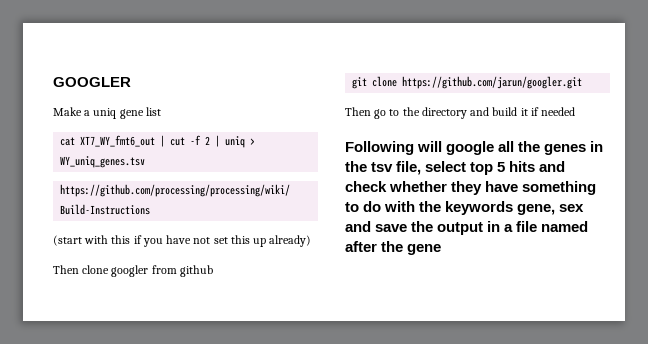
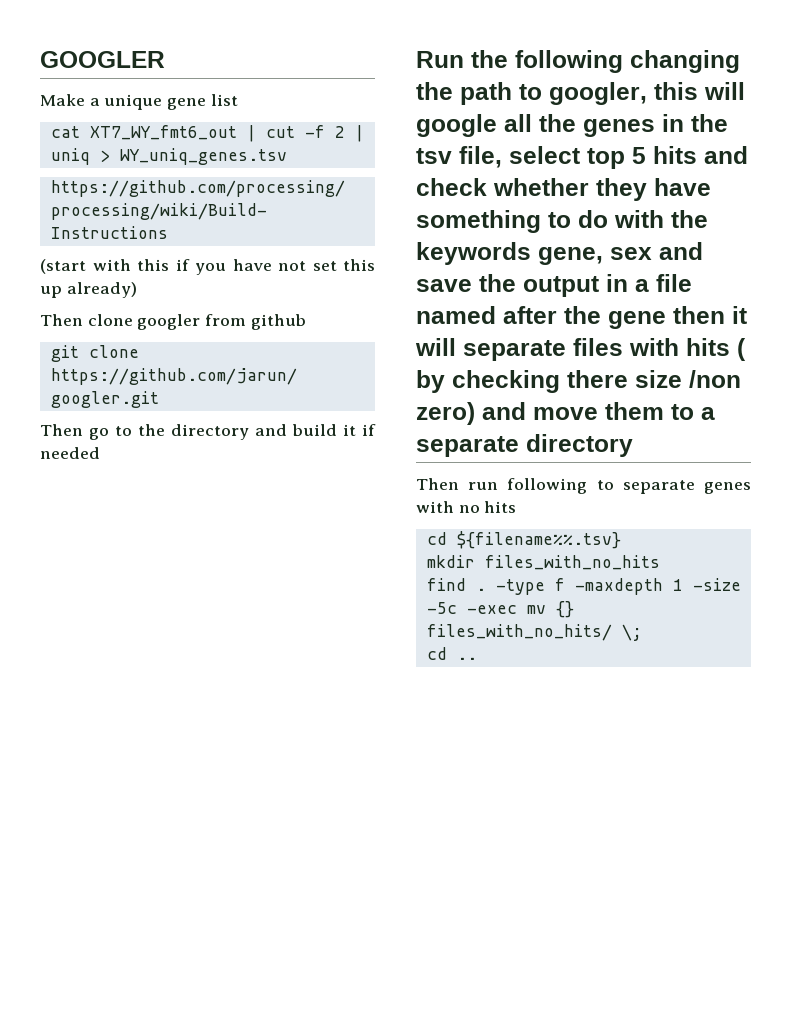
- Make a uniq gene list
+ Make a unique gene list
- Following will google all the genes in the tsv file, select top 5 hits and check whether they have something to do with the keywords gene, sex and save the output in a file named after the gene
+ Run the following changing the path to googler, this will google all the genes in the tsv file, select top 5 hits and check whether they have something to do with the keywords gene, sex and save the output in a file named after the gene then it will separate files with hits ( by checking there size /non zero) and move them to a separate directory
+ Then run following to separate genes with no hits
+ cd ${filename%%.tsv}
+ mkdir files_with_no_hits
+ find . -type f -maxdepth 1 -size -5c -exec mv {} files_with_no_hits/ \;
+ cd ..

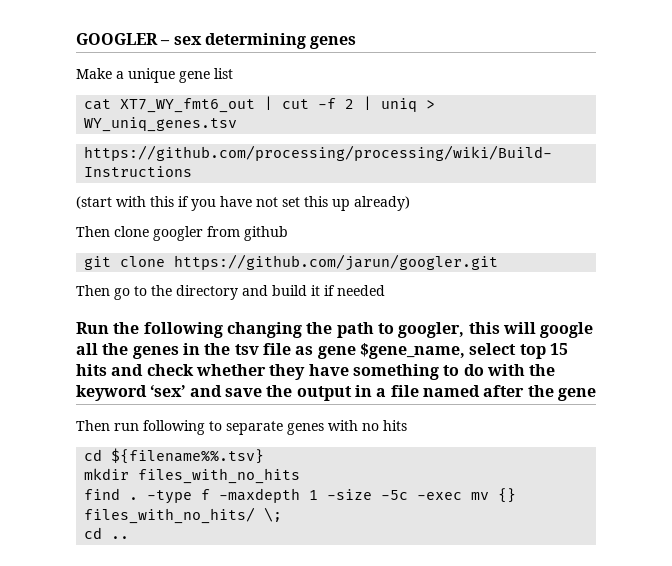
- GOOGLER
+ GOOGLER – sex determining genes
- Run the following changing the path to googler, this will google all the genes in the tsv file, select top 5 hits and check whether they have something to do with the keywords gene, sex and save the output in a file named after the gene then it will separate files with hits ( by checking there size /non zero) and move them to a separate directory
+ Run the following changing the path to googler, this will google all the genes in the tsv file as gene $gene_name, select top 15 hits and check whether they have something to do with the keyword ‘sex’ and save the output in a file named after the gene

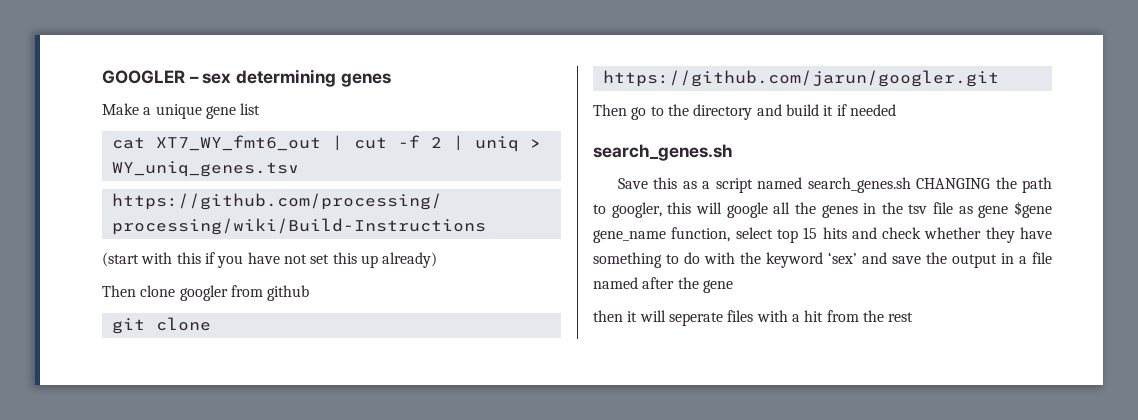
  Then go to the directory and build it if needed
- Run the following changing the path to googler, this will google all the genes in the tsv file as gene $gene_name, select top 15 hits and check whether they have something to do with the keyword ‘sex’ and save the output in a file named after the gene
+ search_genes.sh
+ Save this as a script named search_genes.sh CHANGING the path to googler, this will google all the genes in the tsv file as gene $gene gene_name function, select top 15 hits and check whether they have something to do with the keyword ‘sex’ and save the output in a file named after the gene
- Then run following to separate genes with no hits
- cd ${filename%%.tsv}
- mkdir files_with_no_hits
- find . -type f -maxdepth 1 -size -5c -exec mv {} files_with_no_hits/ \;
- cd ..
+ then it will seperate files with a hit from the rest

